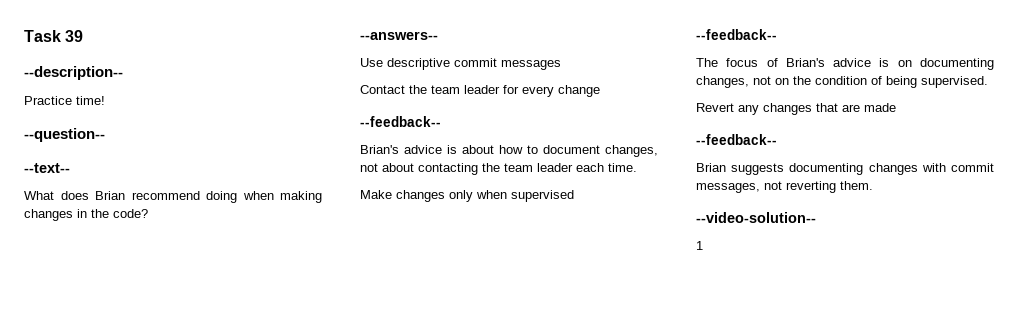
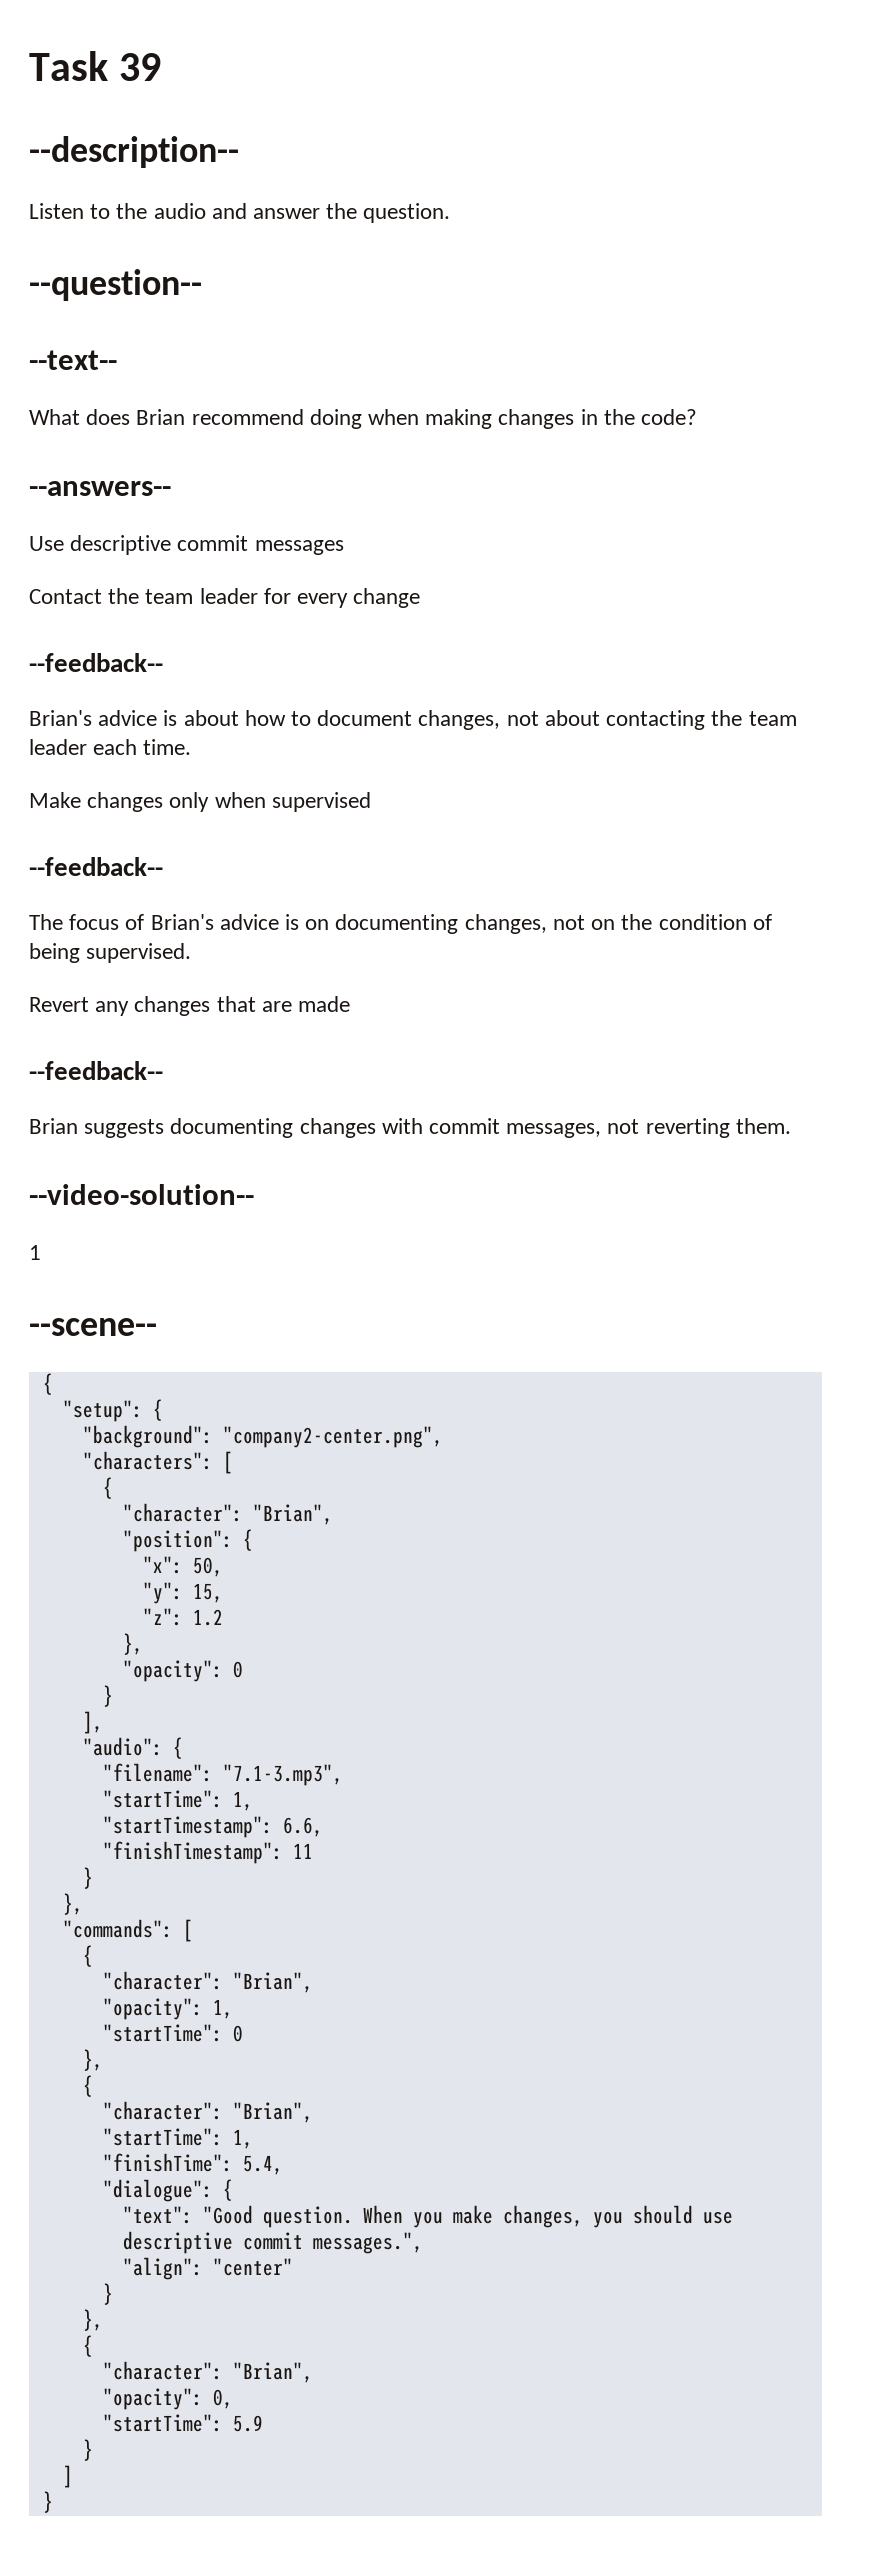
- Practice time!
+ Listen to the audio and answer the question.
+ --scene--
+ {
+ "setup": {
+ "background": "company2-center.png",
+ "characters": [
+ {
+ "character": "Brian",
+ "position": {
+ "x": 50,
+ "y": 15,
+ "z": 1.2
+ },
+ "opacity": 0
+ }
+ ],
+ "audio": {
+ "filename": "7.1-3.mp3",
+ "startTime": 1,
+ "startTimestamp": 6.6,
+ "finishTimestamp": 11
+ }
+ },
+ "commands": [
+ {
+ "character": "Brian",
+ "opacity": 1,
+ "startTime": 0
+ },
+ {
+ "character": "Brian",
+ "startTime": 1,
+ "finishTime": 5.4,
+ "dialogue": {
+ "text": "Good question. When you make changes, you should use descriptive commit messages.",
+ "align": "center"
+ }
+ },
+ {
+ "character": "Brian",
+ "opacity": 0,
+ "startTime": 5.9
+ }
+ ]
+ }

